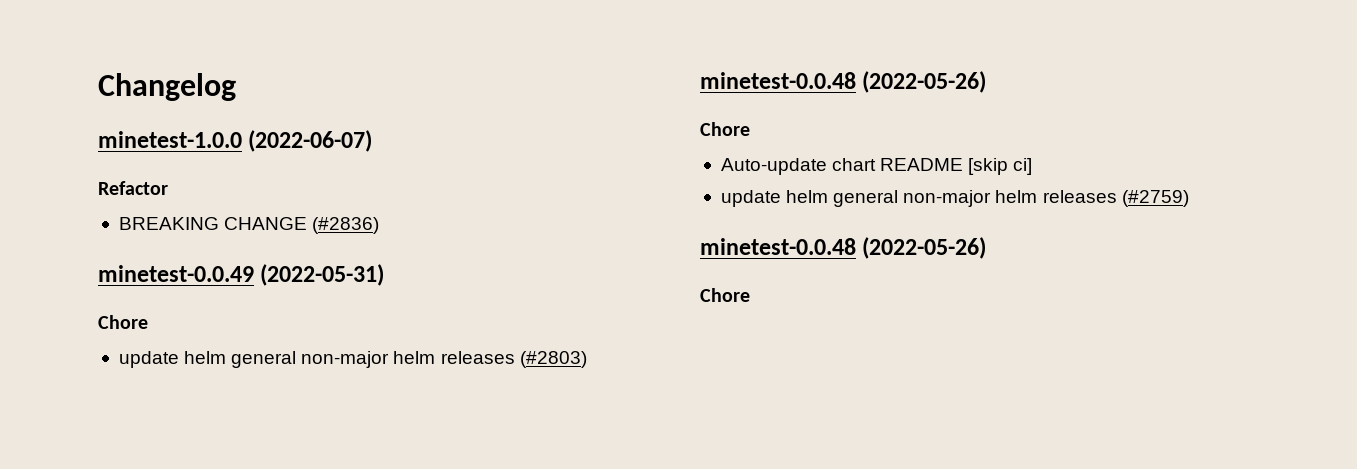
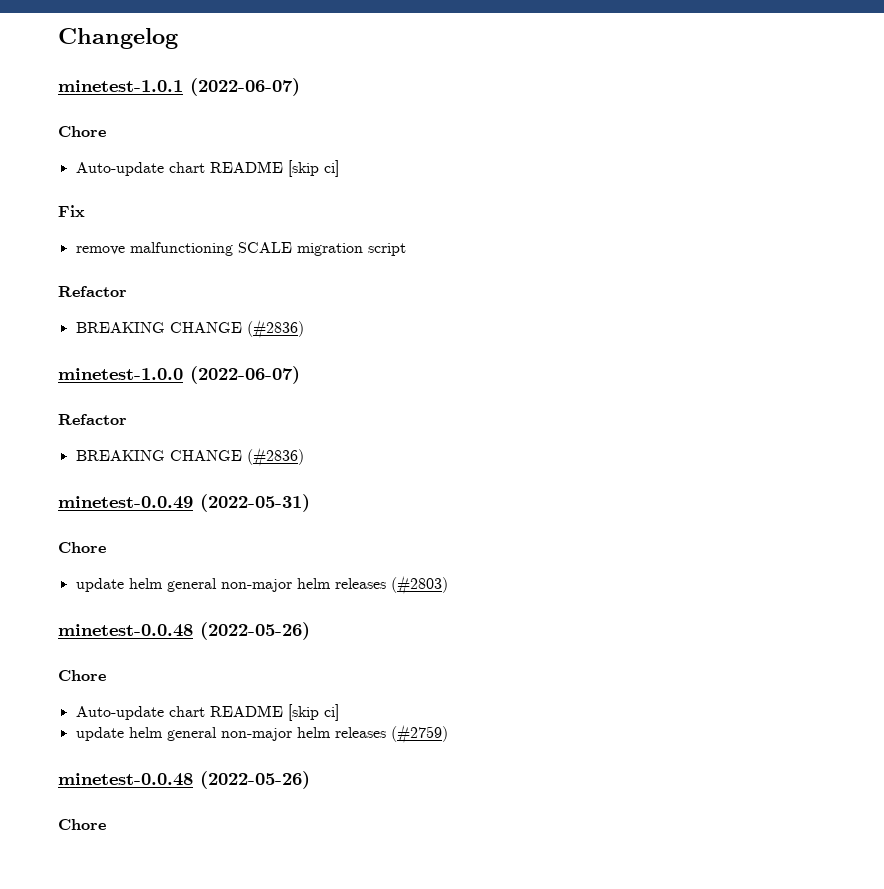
+ minetest-1.0.1 (2022-06-07)
+ Chore
+ Auto-update chart README [skip ci]
+ Fix
+ remove malfunctioning SCALE migration script
+ Refactor
+ BREAKING CHANGE (#2836)

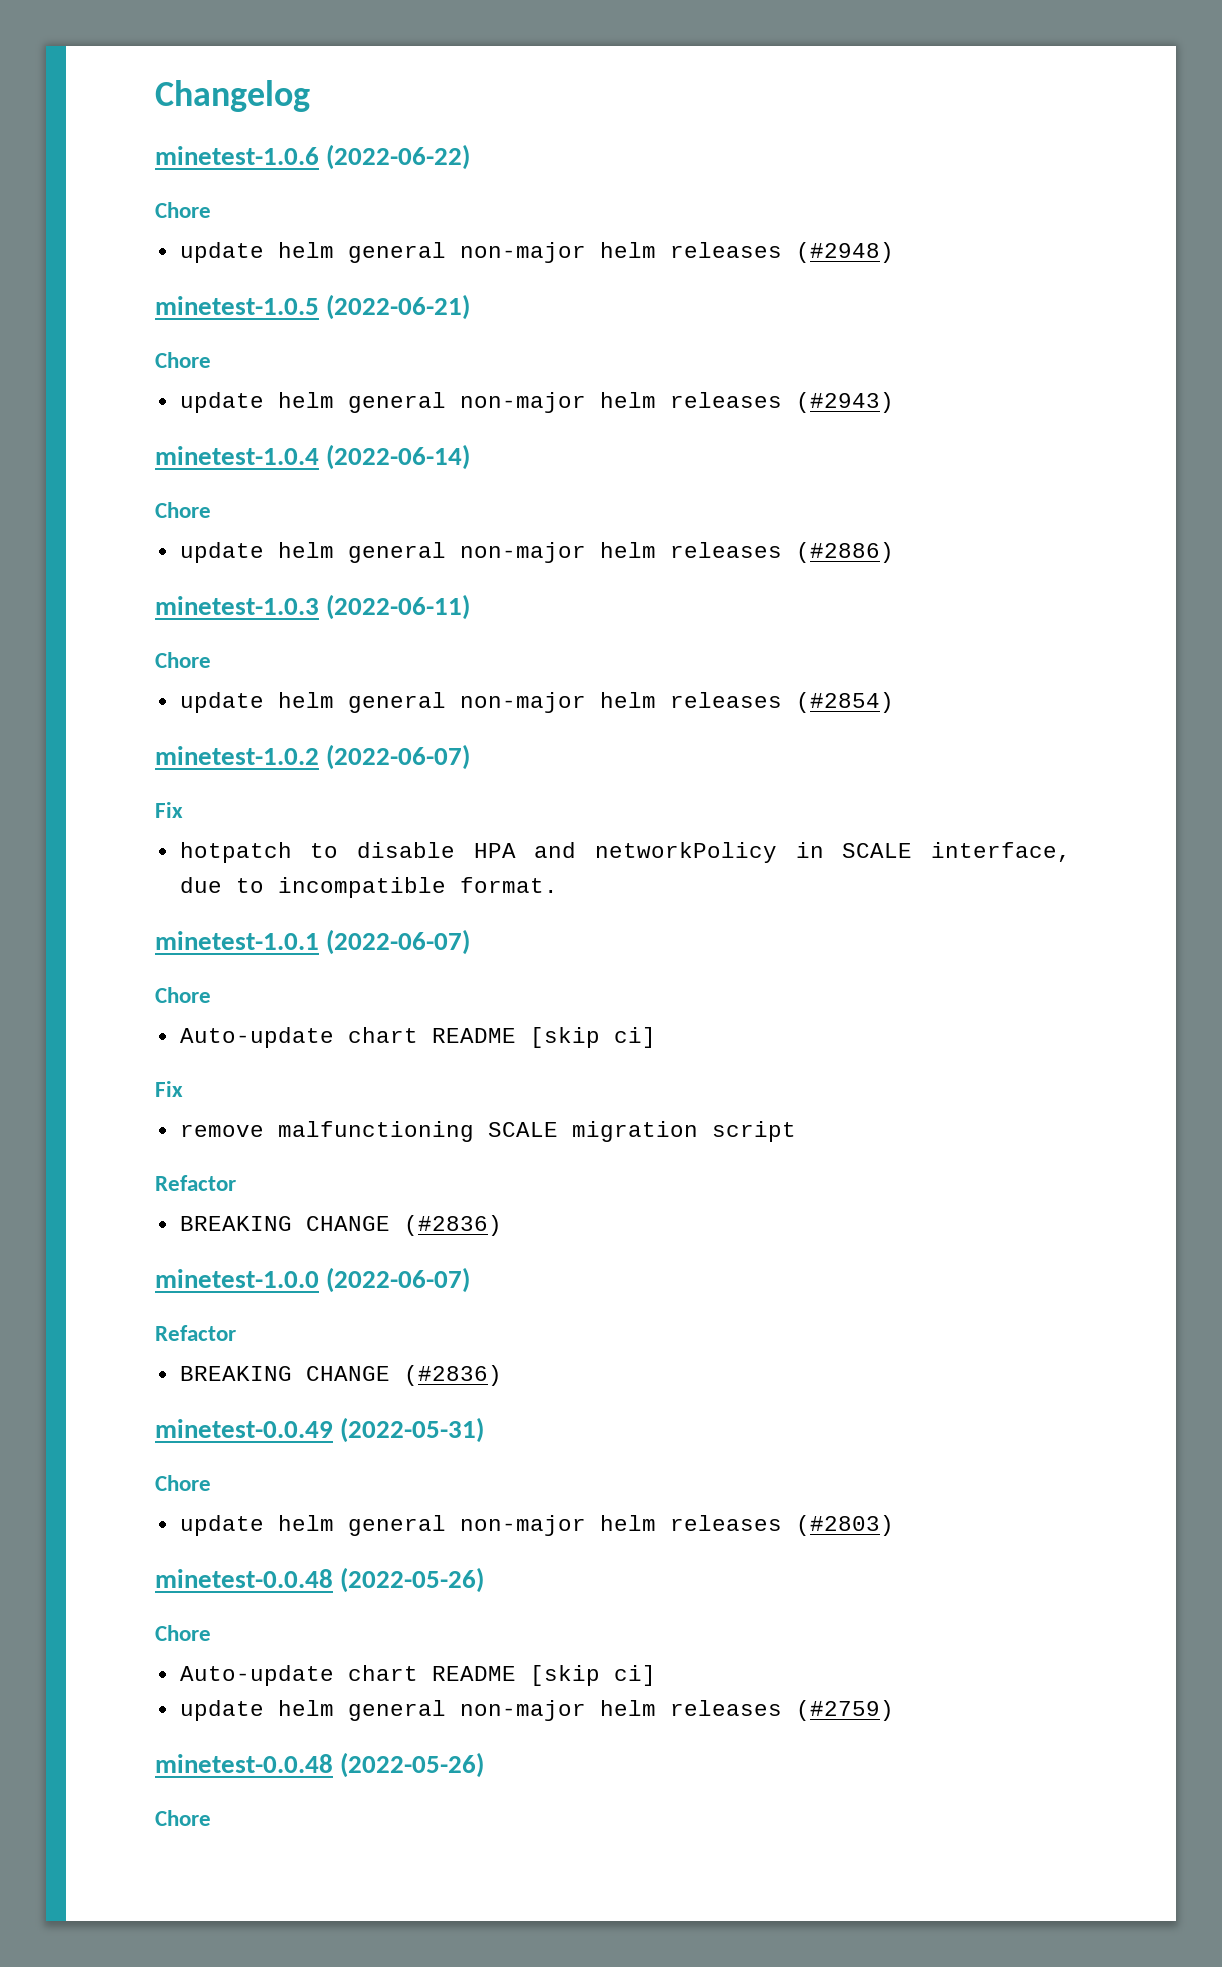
+ minetest-1.0.6 (2022-06-22)
+ Chore
+ update helm general non-major helm releases (#2948)
+ minetest-1.0.5 (2022-06-21)
+ Chore
+ update helm general non-major helm releases (#2943)
+ minetest-1.0.4 (2022-06-14)
+ Chore
+ update helm general non-major helm releases (#2886)
+ minetest-1.0.3 (2022-06-11)
+ Chore
+ update helm general non-major helm releases (#2854)
+ minetest-1.0.2 (2022-06-07)
+ Fix
+ hotpatch to disable HPA and networkPolicy in SCALE interface, due to incompatible format.

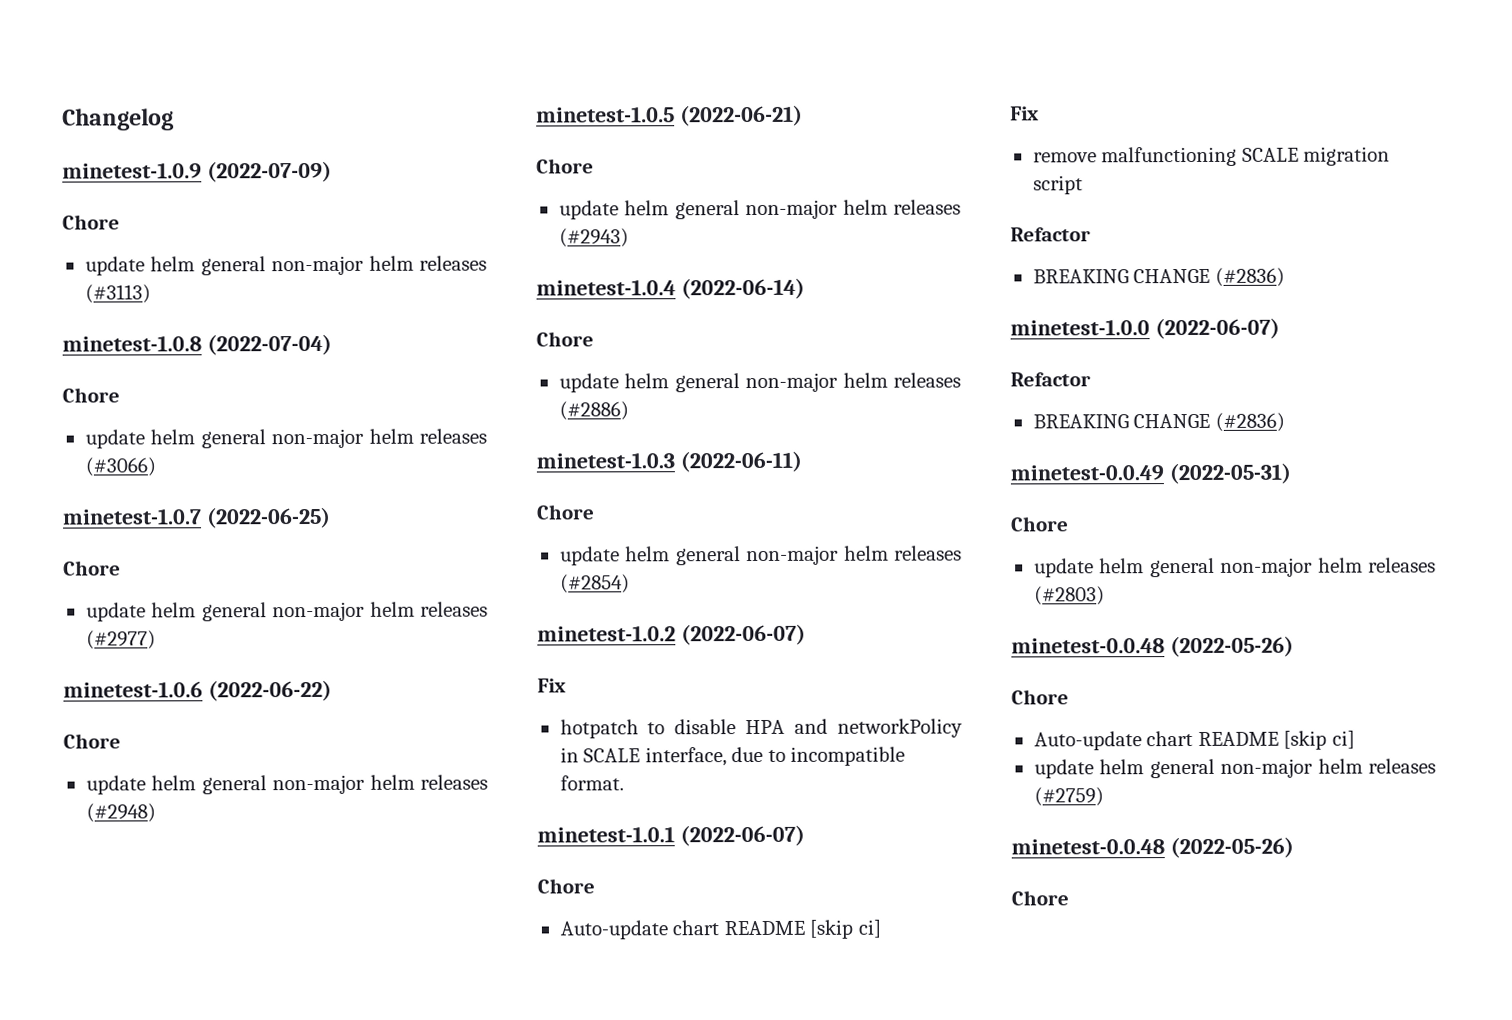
+ minetest-1.0.9 (2022-07-09)
+ Chore
+ update helm general non-major helm releases (#3113)
+ minetest-1.0.8 (2022-07-04)
+ Chore
+ update helm general non-major helm releases (#3066)
+ minetest-1.0.7 (2022-06-25)
+ Chore
+ update helm general non-major helm releases (#2977)

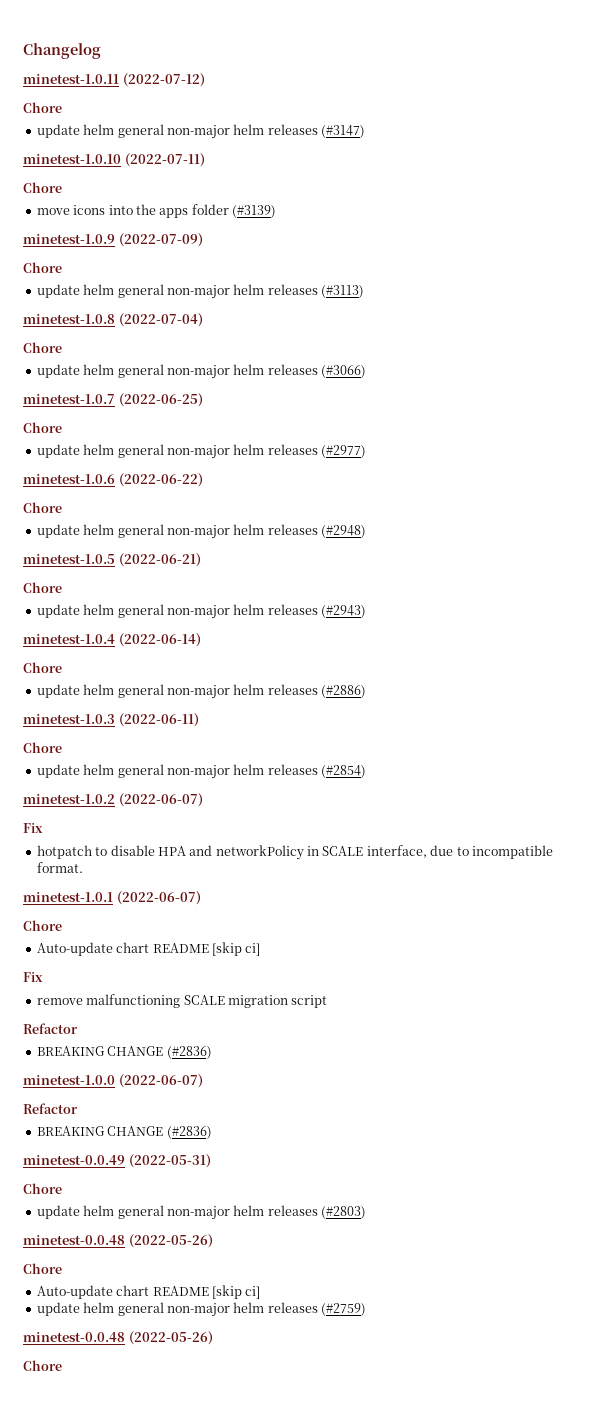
+ minetest-1.0.11 (2022-07-12)
+ Chore
+ update helm general non-major helm releases (#3147)
+ minetest-1.0.10 (2022-07-11)
+ Chore
+ move icons into the apps folder (#3139)

